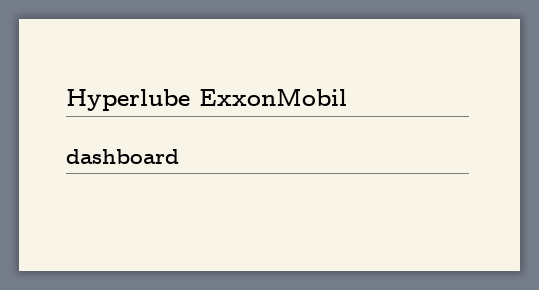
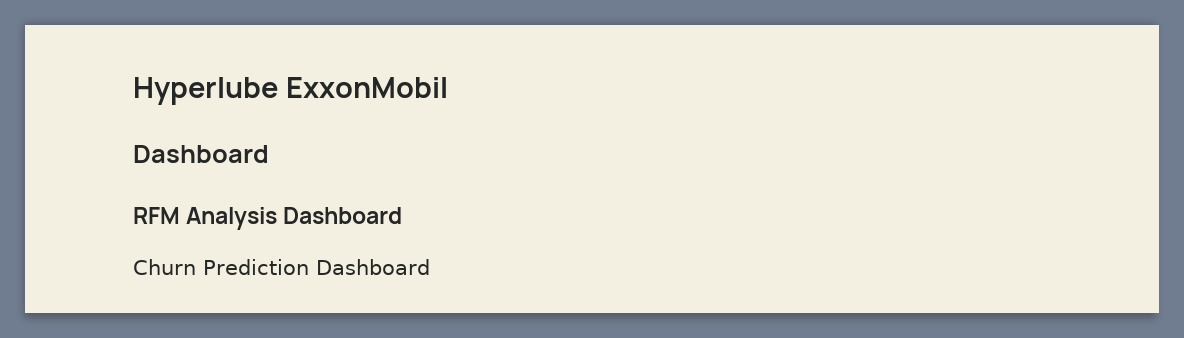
  Hyperlube ExxonMobil
- dashboard
+ Dashboard
+ RFM Analysis Dashboard
+ Churn Prediction Dashboard

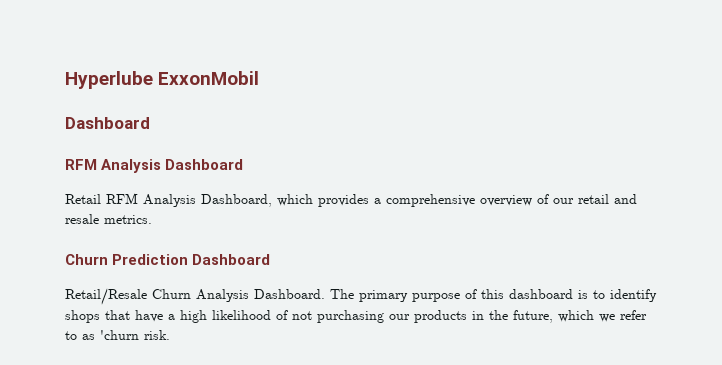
+ Retail RFM Analysis Dashboard, which provides a comprehensive overview of our retail and resale metrics.
  Churn Prediction Dashboard
+ Retail/Resale Churn Analysis Dashboard. The primary purpose of this dashboard is to identify shops that have a high likelihood of not purchasing our products in the future, which we refer to as 'churn risk.

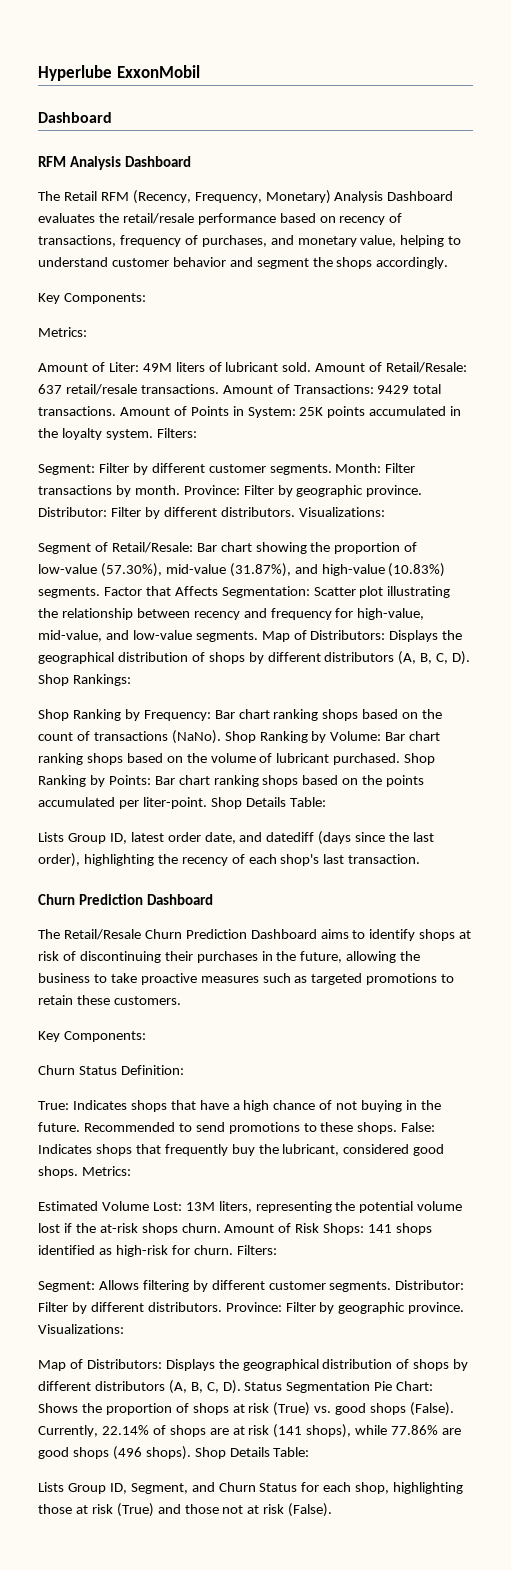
- Retail RFM Analysis Dashboard, which provides a comprehensive overview of our retail and resale metrics.
+ The Retail RFM (Recency, Frequency, Monetary) Analysis Dashboard evaluates the retail/resale performance based on recency of transactions, frequency of purchases, and monetary value, helping to understand customer behavior and segment the shops accordingly.
+ Key Components:
+ Metrics:
+ Amount of Liter: 49M liters of lubricant sold. Amount of Retail/Resale: 637 retail/resale transactions. Amount of Transactions: 9429 total transactions. Amount of Points in System: 25K points accumulated in the loyalty system. Filters:
+ Segment: Filter by different customer segments. Month: Filter transactions by month. Province: Filter by geographic province. Distributor: Filter by different distributors. Visualizations:
+ Segment of Retail/Resale: Bar chart showing the proportion of low-value (57.30%), mid-value (31.87%), and high-value (10.83%) segments. Factor that Affects Segmentation: Scatter plot illustrating the relationship between recency and frequency for high-value, mid-value, and low-value segments. Map of Distributors: Displays the geographical distribution of shops by different distributors (A, B, C, D). Shop Rankings:
+ Shop Ranking by Frequency: Bar chart ranking shops based on the count of transactions (NaNo). Shop Ranking by Volume: Bar chart ranking shops based on the volume of lubricant purchased. Shop Ranking by Points: Bar chart ranking shops based on the points accumulated per liter-point. Shop Details Table:
+ Lists Group ID, latest order date, and datediff (days since the last order), highlighting the recency of each shop's last transaction.
- Retail/Resale Churn Analysis Dashboard. The primary purpose of this dashboard is to identify shops that have a high likelihood of not purchasing our products in the future, which we refer to as 'churn risk.
+ The Retail/Resale Churn Prediction Dashboard aims to identify shops at risk of discontinuing their purchases in the future, allowing the business to take proactive measures such as targeted promotions to retain these customers.
+ Key Components:
+ Churn Status Definition:
+ True: Indicates shops that have a high chance of not buying in the future. Recommended to send promotions to these shops. False: Indicates shops that frequently buy the lubricant, considered good shops. Metrics:
+ Estimated Volume Lost: 13M liters, representing the potential volume lost if the at-risk shops churn. Amount of Risk Shops: 141 shops identified as high-risk for churn. Filters:
+ Segment: Allows filtering by different customer segments. Distributor: Filter by different distributors. Province: Filter by geographic province. Visualizations:
+ Map of Distributors: Displays the geographical distribution of shops by different distributors (A, B, C, D). Status Segmentation Pie Chart: Shows the proportion of shops at risk (True) vs. good shops (False). Currently, 22.14% of shops are at risk (141 shops), while 77.86% are good shops (496 shops). Shop Details Table:
+ Lists Group ID, Segment, and Churn Status for each shop, highlighting those at risk (True) and those not at risk (False).

